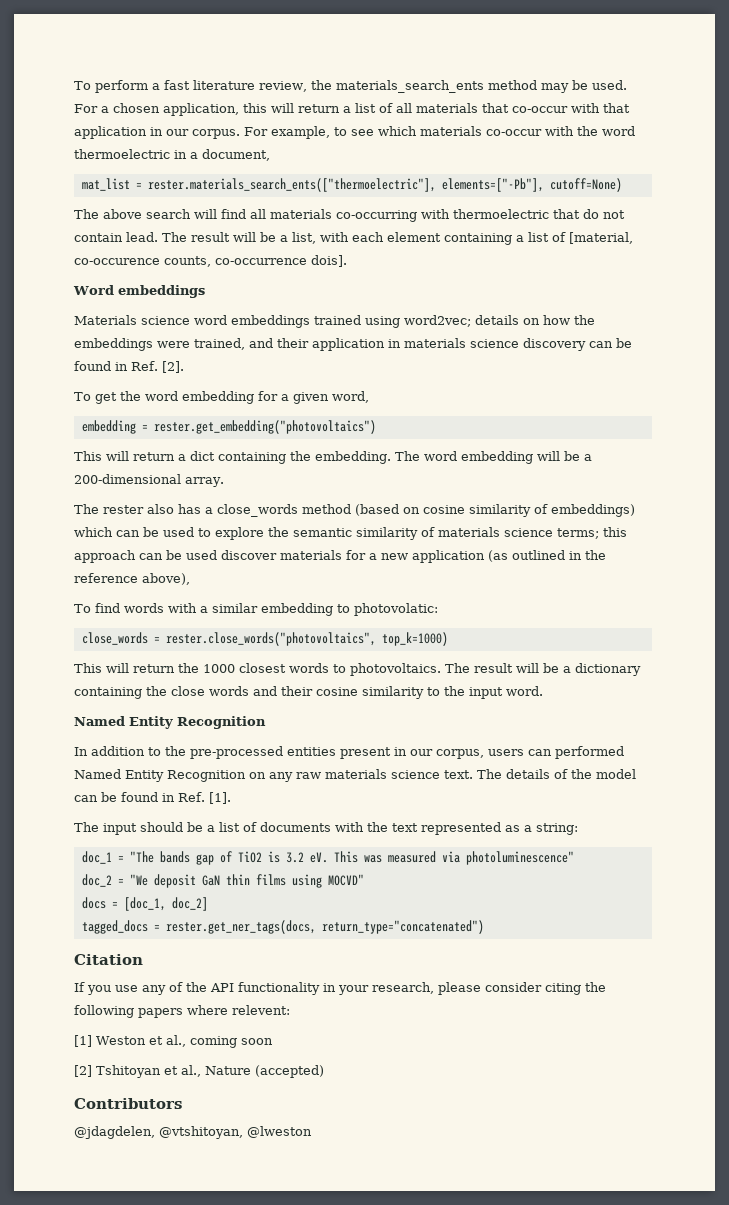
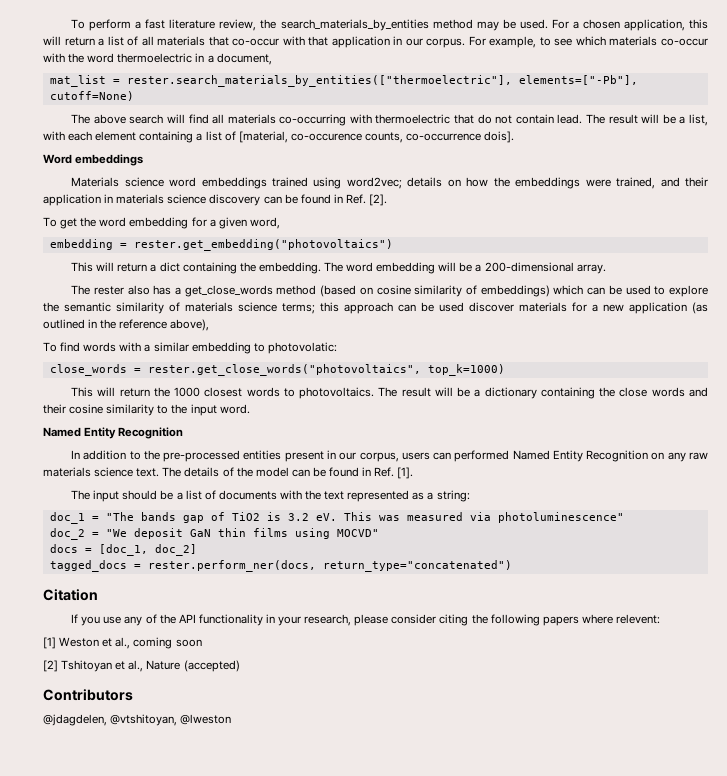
- To perform a fast literature review, the materials_search_ents method may be used.
+ To perform a fast literature review, the search_materials_by_entities method may be used.
- mat_list = rester.materials_search_ents(["thermoelectric"], elements=["-Pb"], cutoff=None)
+ mat_list = rester.search_materials_by_entities(["thermoelectric"], elements=["-Pb"], cutoff=None)
- The rester also has a close_words method (based on cosine similarity of embeddings) which can be used to explore the semantic similarity of materials science terms; this approach can be used discover materials for a new application (as outlined in the reference above),
+ The rester also has a get_close_words method (based on cosine similarity of embeddings) which can be used to explore the semantic similarity of materials science terms; this approach can be used discover materials for a new application (as outlined in the reference above),
- close_words = rester.close_words("photovoltaics", top_k=1000)
+ close_words = rester.get_close_words("photovoltaics", top_k=1000)
- tagged_docs = rester.get_ner_tags(docs, return_type="concatenated")
+ tagged_docs = rester.perform_ner(docs, return_type="concatenated")

